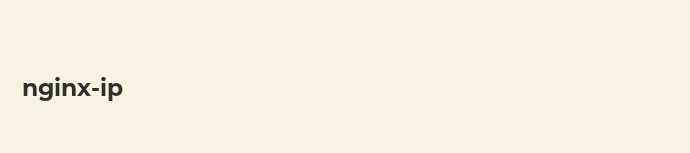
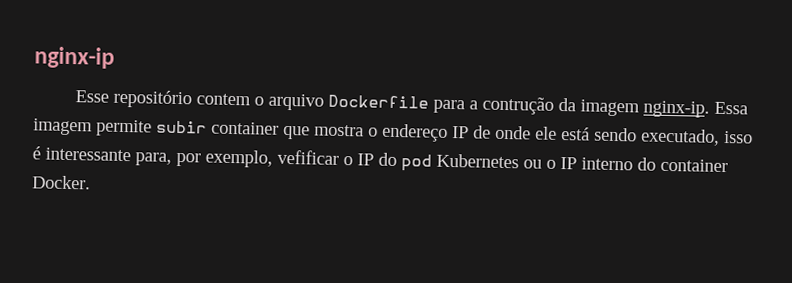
+ Esse repositório contem o arquivo Dockerfile para a contrução da imagem nginx-ip. Essa imagem permite subir container que mostra o endereço IP de onde ele está sendo executado, isso é interessante para, por exemplo, vefificar o IP do pod Kubernetes ou o IP interno do container Docker.

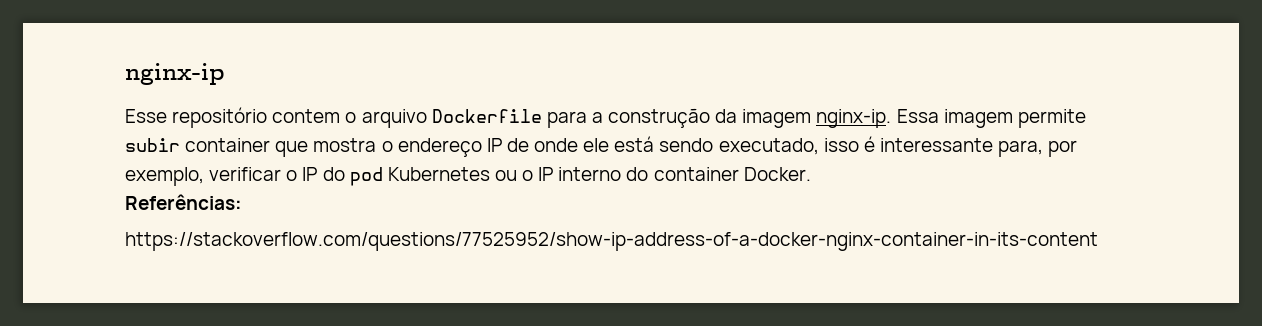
- Esse repositório contem o arquivo Dockerfile para a contrução da imagem nginx-ip.
+ Esse repositório contem o arquivo Dockerfile para a construção da imagem nginx-ip.
- Essa imagem permite subir container que mostra o endereço IP de onde ele está sendo executado, isso é interessante para, por exemplo, vefificar o IP do pod Kubernetes ou o IP interno do container Docker.
+ Essa imagem permite subir container que mostra o endereço IP de onde ele está sendo executado, isso é interessante para, por exemplo, verificar o IP do pod Kubernetes ou o IP interno do container Docker.
+ Referências:
+ https://stackoverflow.com/questions/77525952/show-ip-address-of-a-docker-nginx-container-in-its-content

